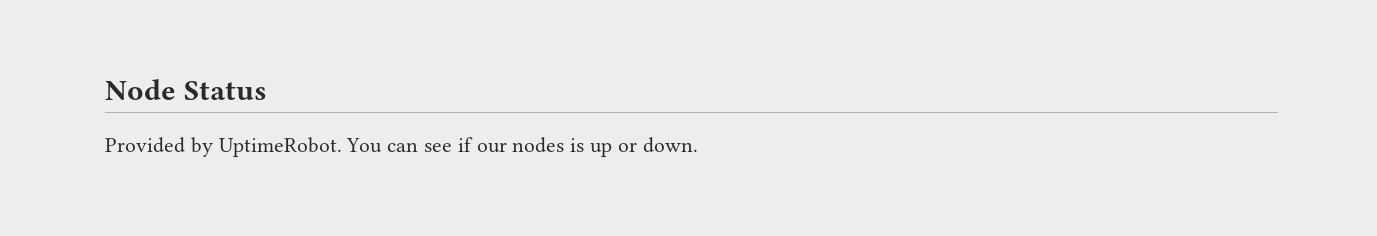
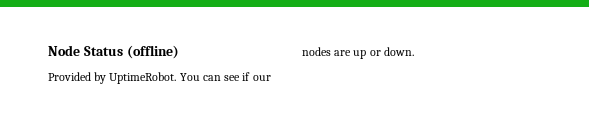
- Node Status
+ Node Status (offline)
- You can see if our nodes is up or down.
+ You can see if our nodes are up or down.

